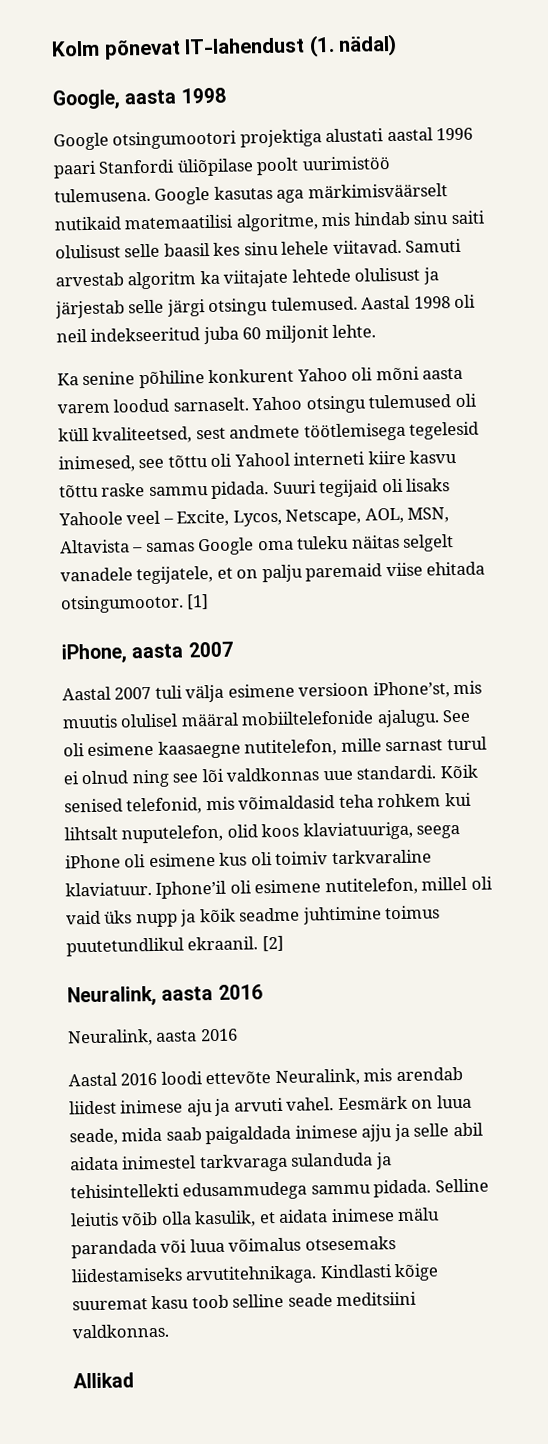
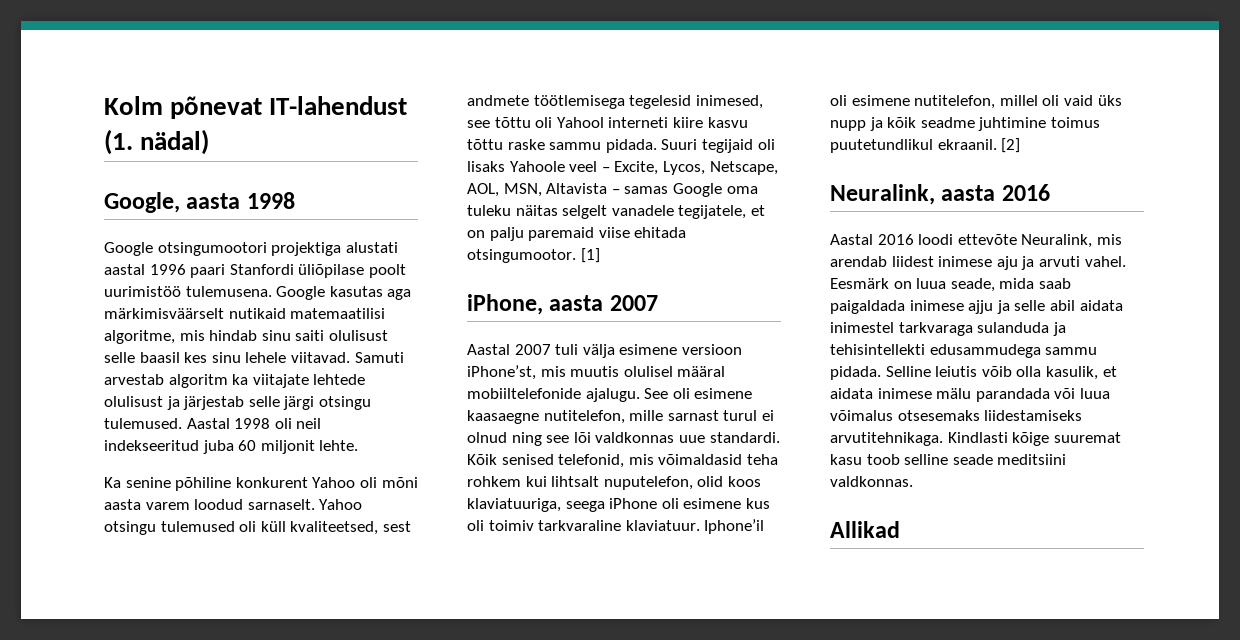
  [2]
- Neuralink, aasta 2016

